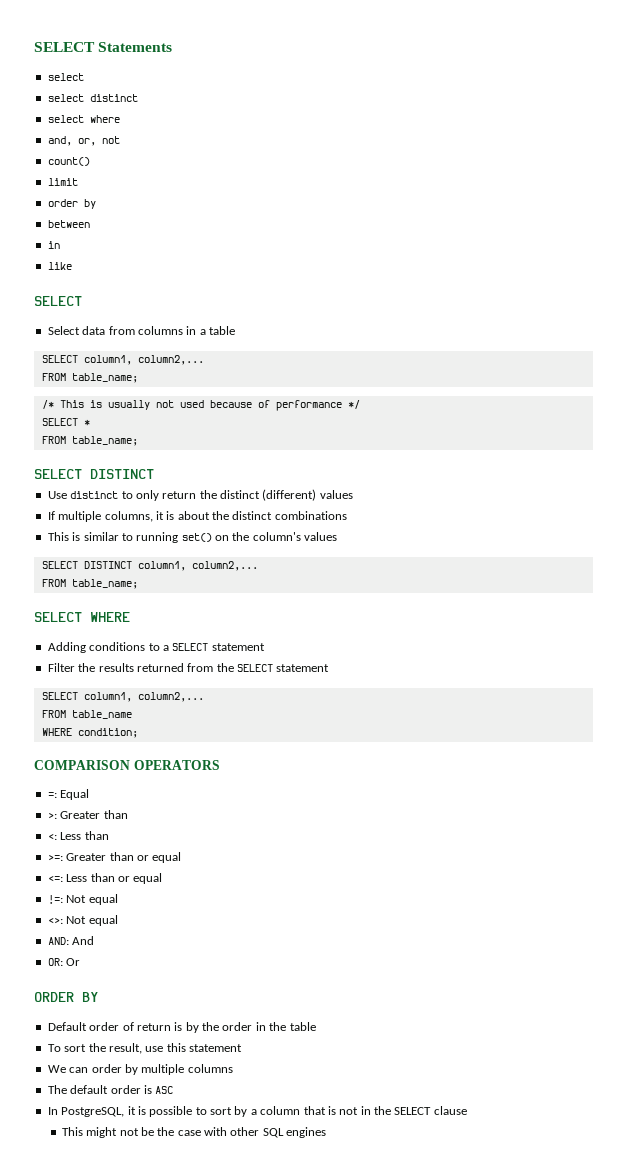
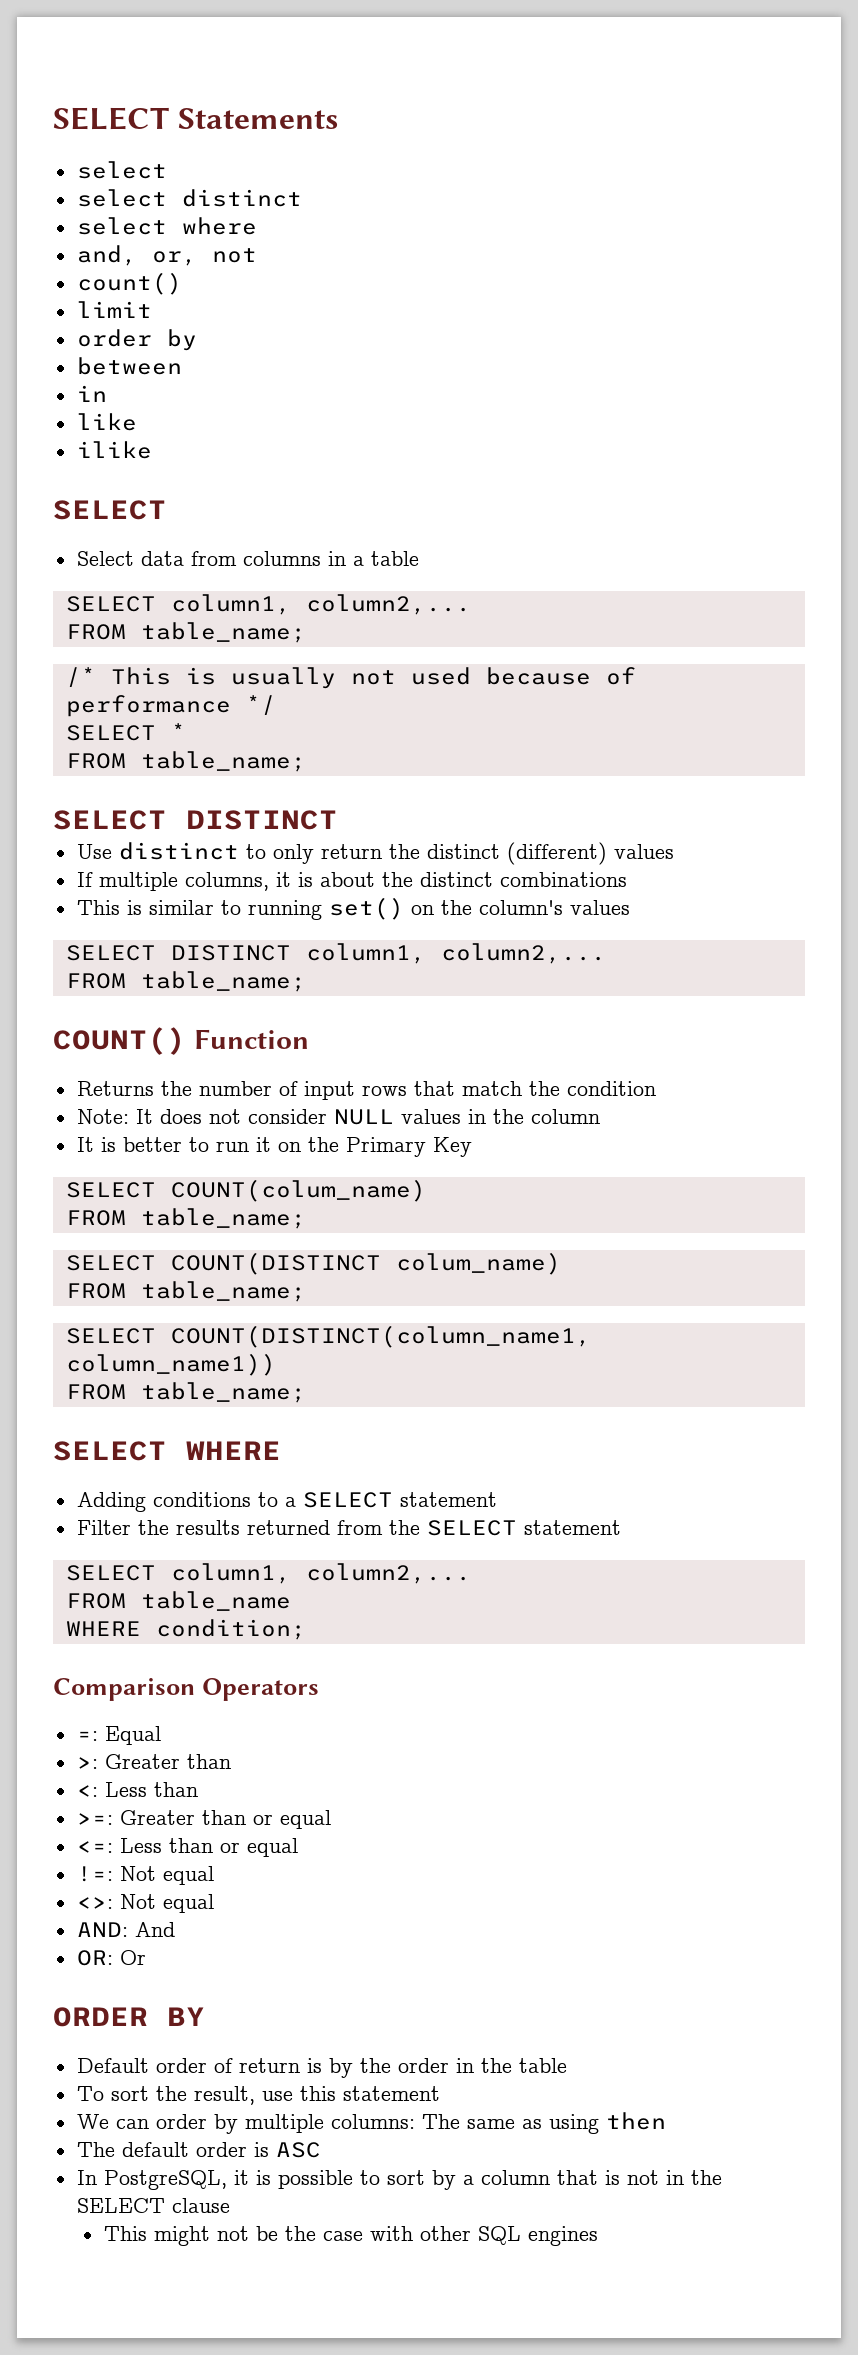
+ ilike
+ COUNT() Function
+ Returns the number of input rows that match the condition
+ Note: It does not consider NULL values in the column
+ It is better to run it on the Primary Key
+ SELECT COUNT(colum_name)
+ FROM table_name;
+ SELECT COUNT(DISTINCT colum_name)
+ FROM table_name;
+ SELECT COUNT(DISTINCT(column_name1, column_name1))
+ FROM table_name;
- COMPARISON OPERATORS
+ Comparison Operators
- We can order by multiple columns
+ We can order by multiple columns: The same as using then

